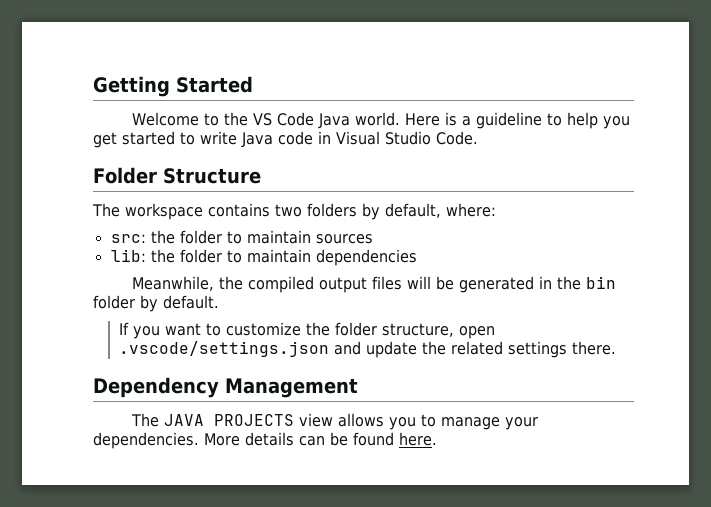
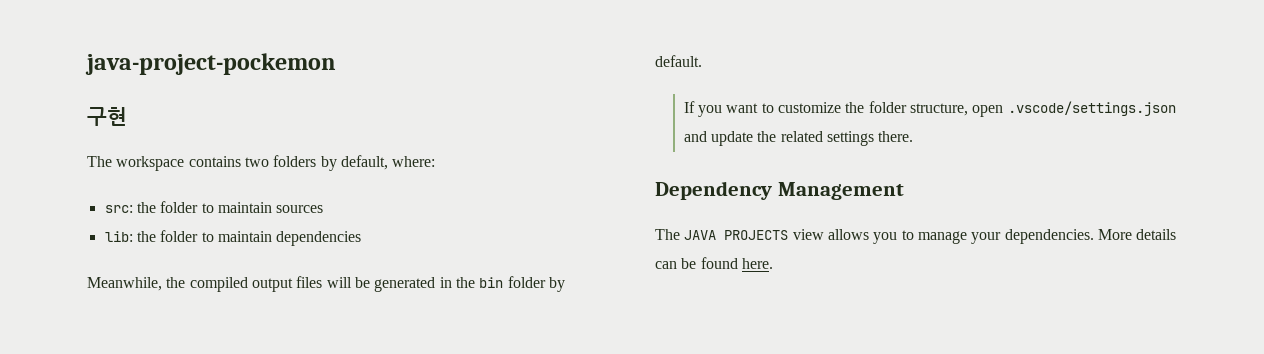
- Getting Started
- Welcome to the VS Code Java world. Here is a guideline to help you get started to write Java code in Visual Studio Code.
- Folder Structure
+ java-project-pockemon
+ 구현

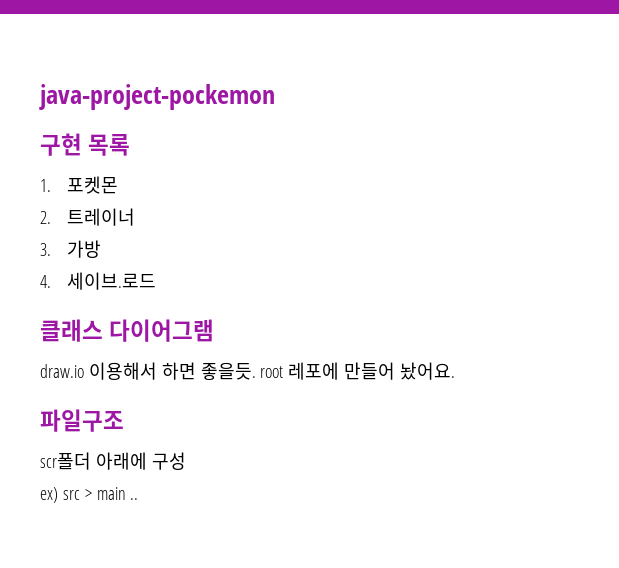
- 구현
- The workspace contains two folders by default, where:
- src: the folder to maintain sources
- lib: the folder to maintain dependencies
- Meanwhile, the compiled output files will be generated in the bin folder by default.
- If you want to customize the folder structure, open .vscode/settings.json and update the related settings there.
- Dependency Management
- The JAVA PROJECTS view allows you to manage your dependencies. More details can be found here.
+ 구현 목록
+ 1. 포켓몬
+ 2. 트레이너
+ 3. 가방
+ 4. 세이브.로드
+ 클래스 다이어그램
+ draw.io 이용해서 하면 좋을듯. root 레포에 만들어 놨어요.
+ 파일구조
+ scr폴더 아래에 구성
+ ex) src > main ..

